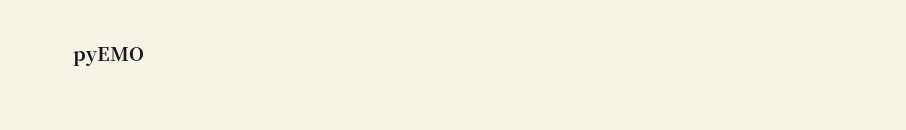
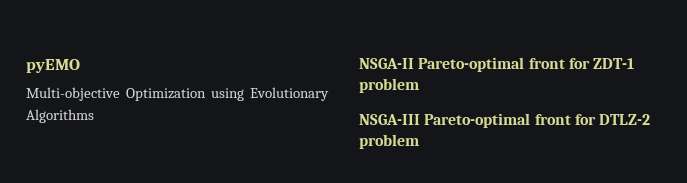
+ Multi-objective Optimization using Evolutionary Algorithms
+ NSGA-II Pareto-optimal front for ZDT-1 problem
+ NSGA-III Pareto-optimal front for DTLZ-2 problem

